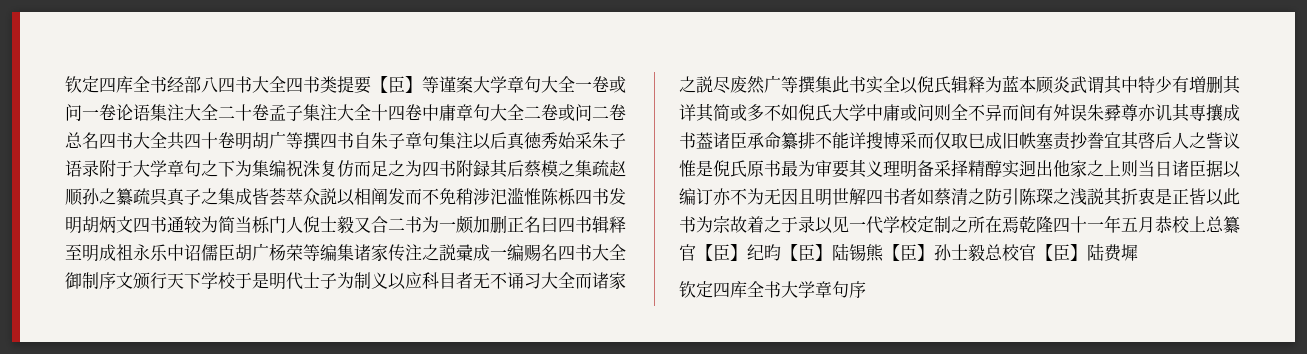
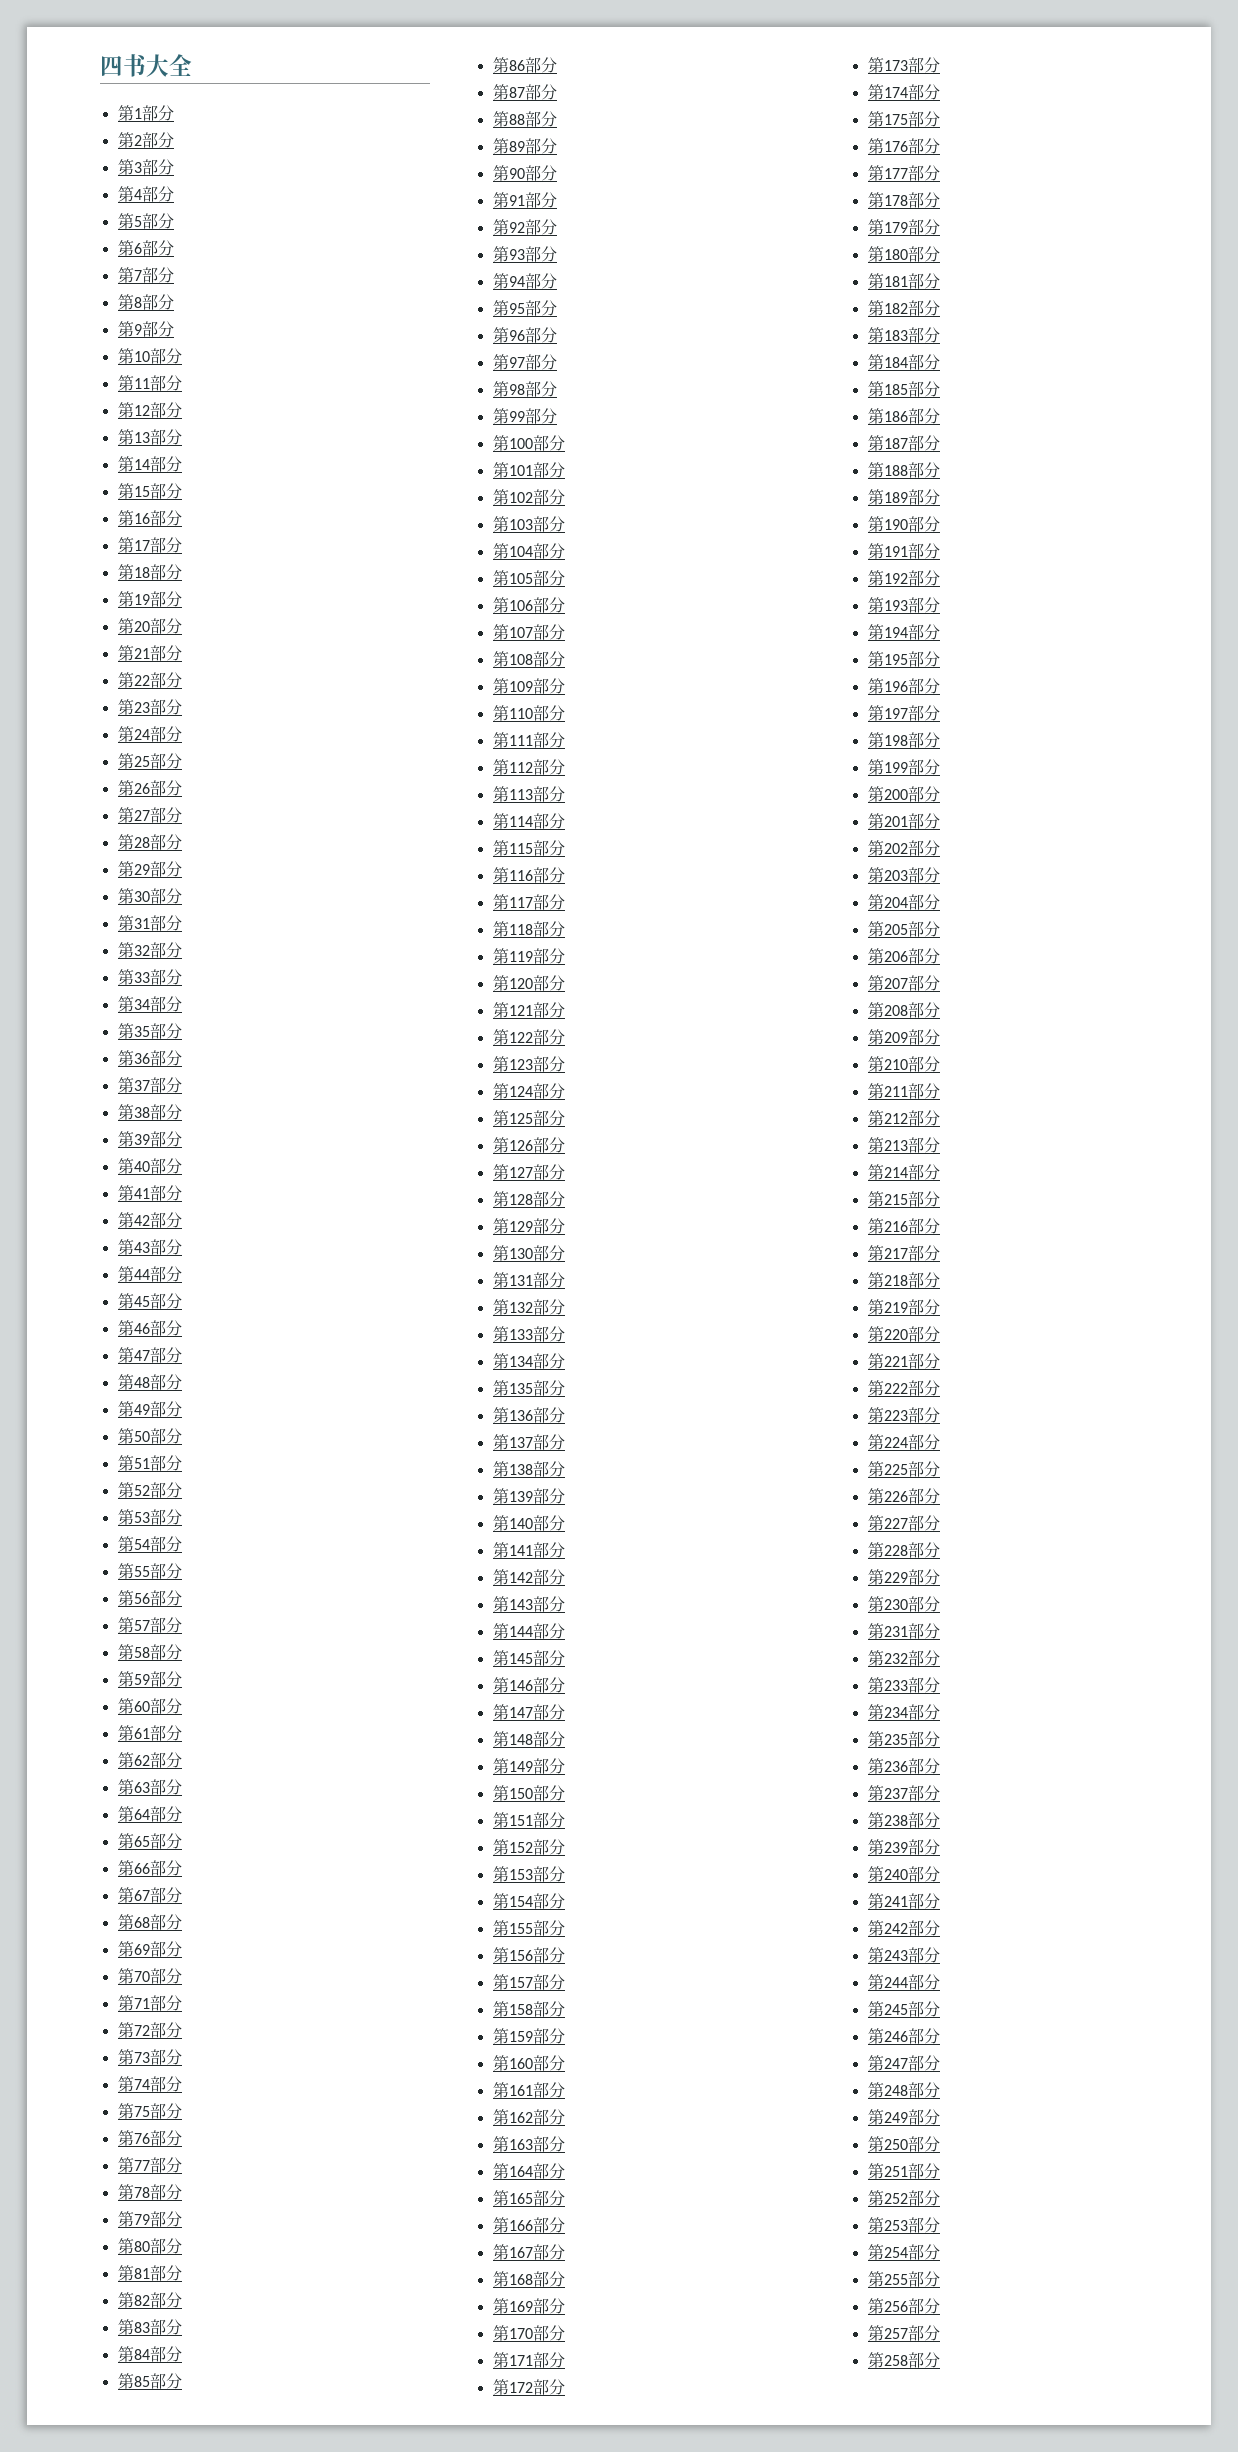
- 钦定四库全书经部八四书大全四书类提要【臣】等谨案大学章句大全一卷或问一卷论语集注大全二十卷孟子集注大全十四卷中庸章句大全二卷或问二卷总名四书大全共四十卷明胡广等撰四书自朱子章句集注以后真徳秀始采朱子语录附于大学章句之下为集编祝洙复仿而足之为四书附録其后蔡模之集疏赵顺孙之纂疏呉真子之集成皆荟萃众説以相阐发而不免稍涉汜滥惟陈栎四书发明胡炳文四书通较为简当栎门人倪士毅又合二书为一颇加删正名曰四书辑释至明成祖永乐中诏儒臣胡广杨荣等编集诸家传注之説彚成一编赐名四书大全御制序文颁行天下学校于是明代士子为制义以应科目者无不诵习大全而诸家之説尽废然广等撰集此书实全以倪氏辑释为蓝本顾炎武谓其中特少有増删其详其简或多不如倪氏大学中庸或问则全不异而间有舛误朱彛尊亦讥其専攘成书葢诸臣承命纂排不能详搜博采而仅取巳成旧帙塞责抄誊宜其啓后人之訾议惟是倪氏原书最为审要其义理明备采择精醇实迥出他家之上则当日诸臣据以编订亦不为无因且明世解四书者如蔡清之防引陈琛之浅説其折衷是正皆以此书为宗故着之于录以见一代学校定制之所在焉乾隆四十一年五月恭校上总纂官【臣】纪昀【臣】陆锡熊【臣】孙士毅总校官【臣】陆费墀
- 钦定四库全书大学章句序
+ 四书大全
+ 第1部分
+ 第2部分
+ 第3部分
+ 第4部分
+ 第5部分
+ 第6部分
+ 第7部分
+ 第8部分
+ 第9部分
+ 第10部分
+ 第11部分
+ 第12部分
+ 第13部分
+ 第14部分
+ 第15部分
+ 第16部分
+ 第17部分
+ 第18部分
+ 第19部分
+ 第20部分
+ 第21部分
+ 第22部分
+ 第23部分
+ 第24部分
+ 第25部分
+ 第26部分
+ 第27部分
+ 第28部分
+ 第29部分
+ 第30部分
+ 第31部分
+ 第32部分
+ 第33部分
+ 第34部分
+ 第35部分
+ 第36部分
+ 第37部分
+ 第38部分
+ 第39部分
+ 第40部分
+ 第41部分
+ 第42部分
+ 第43部分
+ 第44部分
+ 第45部分
+ 第46部分
+ 第47部分
+ 第48部分
+ 第49部分
+ 第50部分
+ 第51部分
+ 第52部分
+ 第53部分
+ 第54部分
+ 第55部分
+ 第56部分
+ 第57部分
+ 第58部分
+ 第59部分
+ 第60部分
+ 第61部分
+ 第62部分
+ 第63部分
+ 第64部分
+ 第65部分
+ 第66部分
+ 第67部分
+ 第68部分
+ 第69部分
+ 第70部分
+ 第71部分
+ 第72部分
+ 第73部分
+ 第74部分
+ 第75部分
+ 第76部分
+ 第77部分
+ 第78部分
+ 第79部分
+ 第80部分
+ 第81部分
+ 第82部分
+ 第83部分
+ 第84部分
+ 第85部分
+ 第86部分
+ 第87部分
+ 第88部分
+ 第89部分
+ 第90部分
+ 第91部分
+ 第92部分
+ 第93部分
+ 第94部分
+ 第95部分
+ 第96部分
+ 第97部分
+ 第98部分
+ 第99部分
+ 第100部分
+ 第101部分
+ 第102部分
+ 第103部分
+ 第104部分
+ 第105部分
+ 第106部分
+ 第107部分
+ 第108部分
+ 第109部分
+ 第110部分
+ 第111部分
+ 第112部分
+ 第113部分
+ 第114部分
+ 第115部分
+ 第116部分
+ 第117部分
+ 第118部分
+ 第119部分
+ 第120部分
+ 第121部分
+ 第122部分
+ 第123部分
+ 第124部分
+ 第125部分
+ 第126部分
+ 第127部分
+ 第128部分
+ 第129部分
+ 第130部分
+ 第131部分
+ 第132部分
+ 第133部分
+ 第134部分
+ 第135部分
+ 第136部分
+ 第137部分
+ 第138部分
+ 第139部分
+ 第140部分
+ 第141部分
+ 第142部分
+ 第143部分
+ 第144部分
+ 第145部分
+ 第146部分
+ 第147部分
+ 第148部分
+ 第149部分
+ 第150部分
+ 第151部分
+ 第152部分
+ 第153部分
+ 第154部分
+ 第155部分
+ 第156部分
+ 第157部分
+ 第158部分
+ 第159部分
+ 第160部分
+ 第161部分
+ 第162部分
+ 第163部分
+ 第164部分
+ 第165部分
+ 第166部分
+ 第167部分
+ 第168部分
+ 第169部分
+ 第170部分
+ 第171部分
+ 第172部分
+ 第173部分
+ 第174部分
+ 第175部分
+ 第176部分
+ 第177部分
+ 第178部分
+ 第179部分
+ 第180部分
+ 第181部分
+ 第182部分
+ 第183部分
+ 第184部分
+ 第185部分
+ 第186部分
+ 第187部分
+ 第188部分
+ 第189部分
+ 第190部分
+ 第191部分
+ 第192部分
+ 第193部分
+ 第194部分
+ 第195部分
+ 第196部分
+ 第197部分
+ 第198部分
+ 第199部分
+ 第200部分
+ 第201部分
+ 第202部分
+ 第203部分
+ 第204部分
+ 第205部分
+ 第206部分
+ 第207部分
+ 第208部分
+ 第209部分
+ 第210部分
+ 第211部分
+ 第212部分
+ 第213部分
+ 第214部分
+ 第215部分
+ 第216部分
+ 第217部分
+ 第218部分
+ 第219部分
+ 第220部分
+ 第221部分
+ 第222部分
+ 第223部分
+ 第224部分
+ 第225部分
+ 第226部分
+ 第227部分
+ 第228部分
+ 第229部分
+ 第230部分
+ 第231部分
+ 第232部分
+ 第233部分
+ 第234部分
+ 第235部分
+ 第236部分
+ 第237部分
+ 第238部分
+ 第239部分
+ 第240部分
+ 第241部分
+ 第242部分
+ 第243部分
+ 第244部分
+ 第245部分
+ 第246部分
+ 第247部分
+ 第248部分
+ 第249部分
+ 第250部分
+ 第251部分
+ 第252部分
+ 第253部分
+ 第254部分
+ 第255部分
+ 第256部分
+ 第257部分
+ 第258部分

